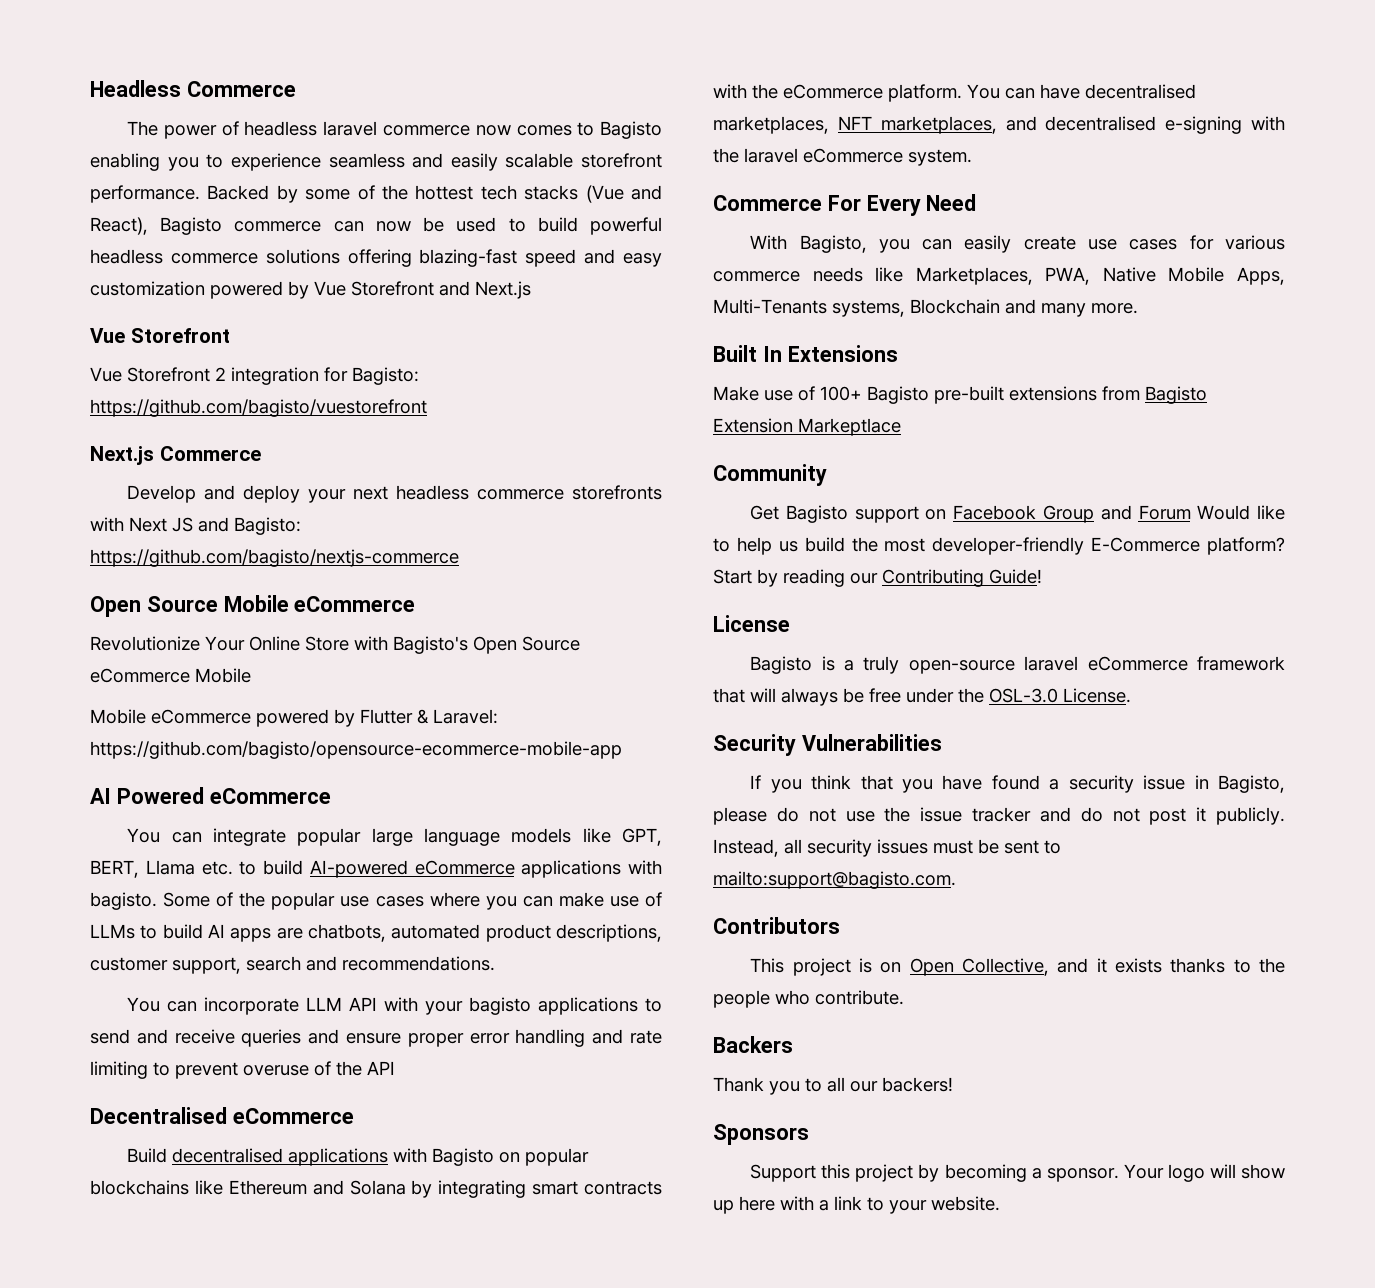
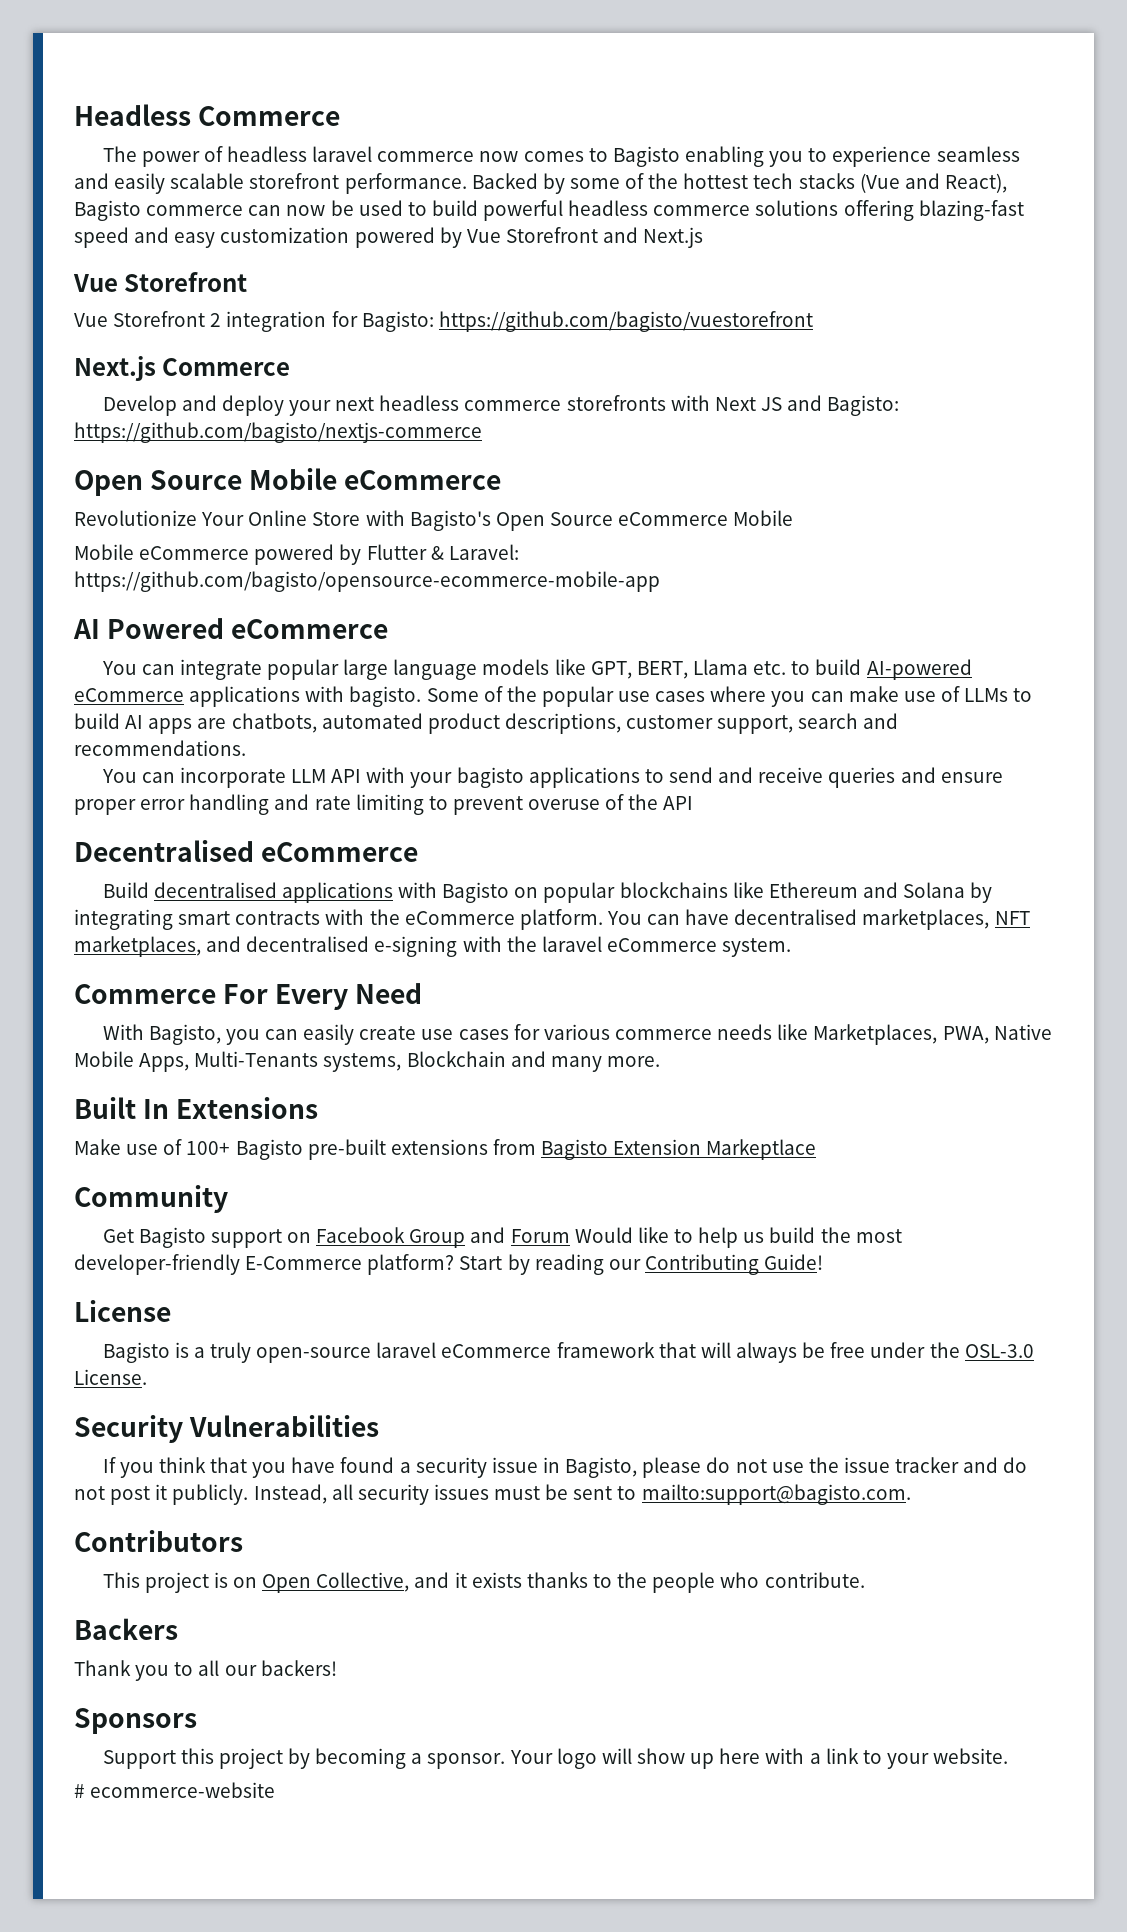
+ # ecommerce-website

